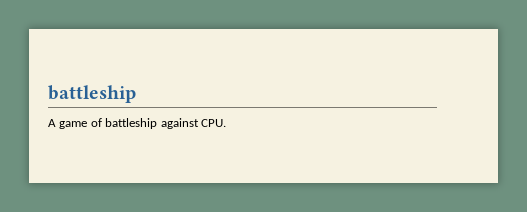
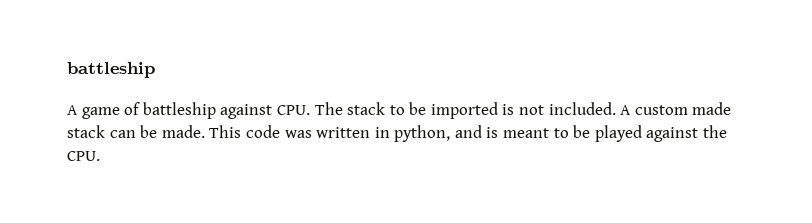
- A game of battleship against CPU.
+ A game of battleship against CPU. The stack to be imported is not included. A custom made stack can be made. This code was written in python, and is meant to be played against the CPU.

